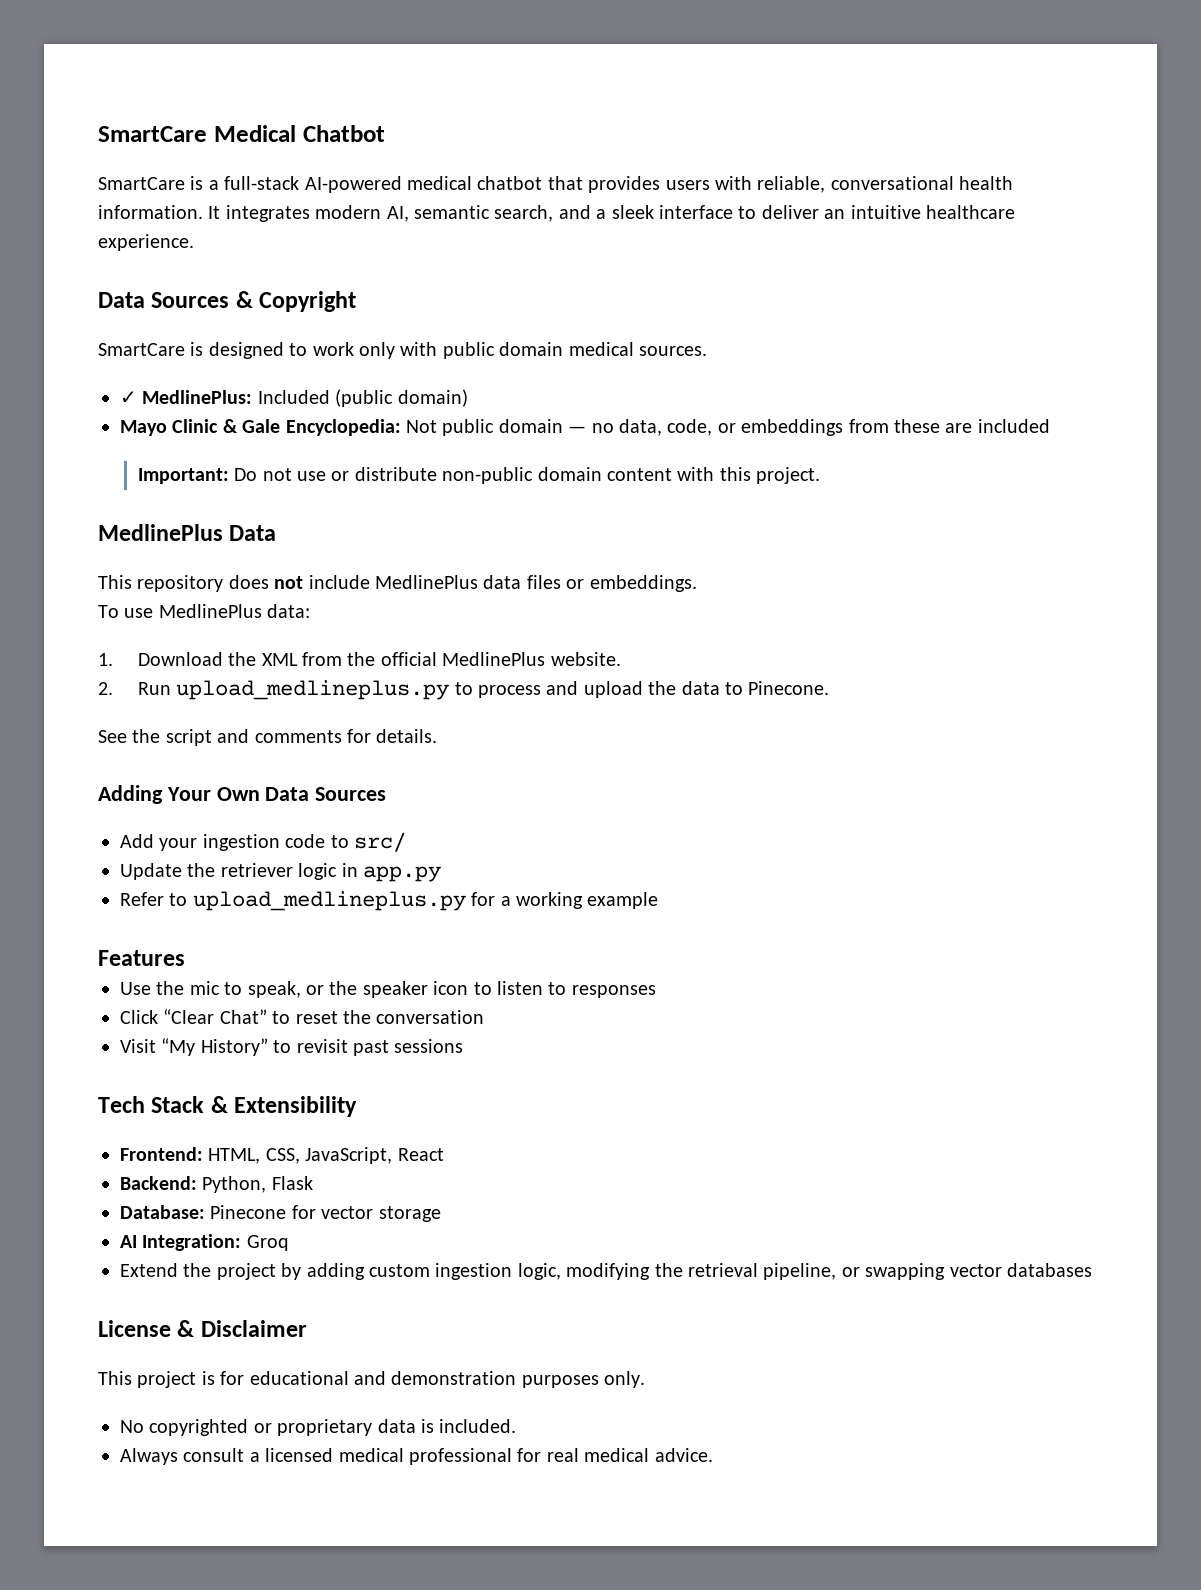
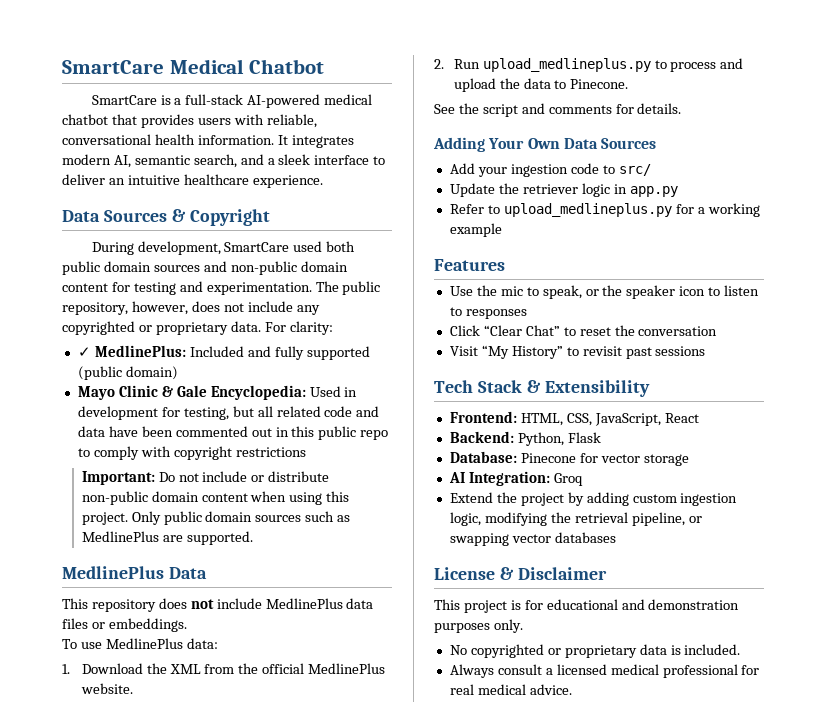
- SmartCare is designed to work only with public domain medical sources.
+ During development, SmartCare used both public domain sources and non-public domain content for testing and experimentation. The public repository, however, does not include any copyrighted or proprietary data. For clarity:
- ✓ MedlinePlus: Included (public domain)
+ ✓ MedlinePlus: Included and fully supported (public domain)
- Mayo Clinic & Gale Encyclopedia: Not public domain — no data, code, or embeddings from these are included
+ Mayo Clinic & Gale Encyclopedia: Used in development for testing, but all related code and data have been commented out in this public repo to comply with copyright restrictions
- Important: Do not use or distribute non-public domain content with this project.
+ Important: Do not include or distribute non-public domain content when using this project. Only public domain sources such as MedlinePlus are supported.

